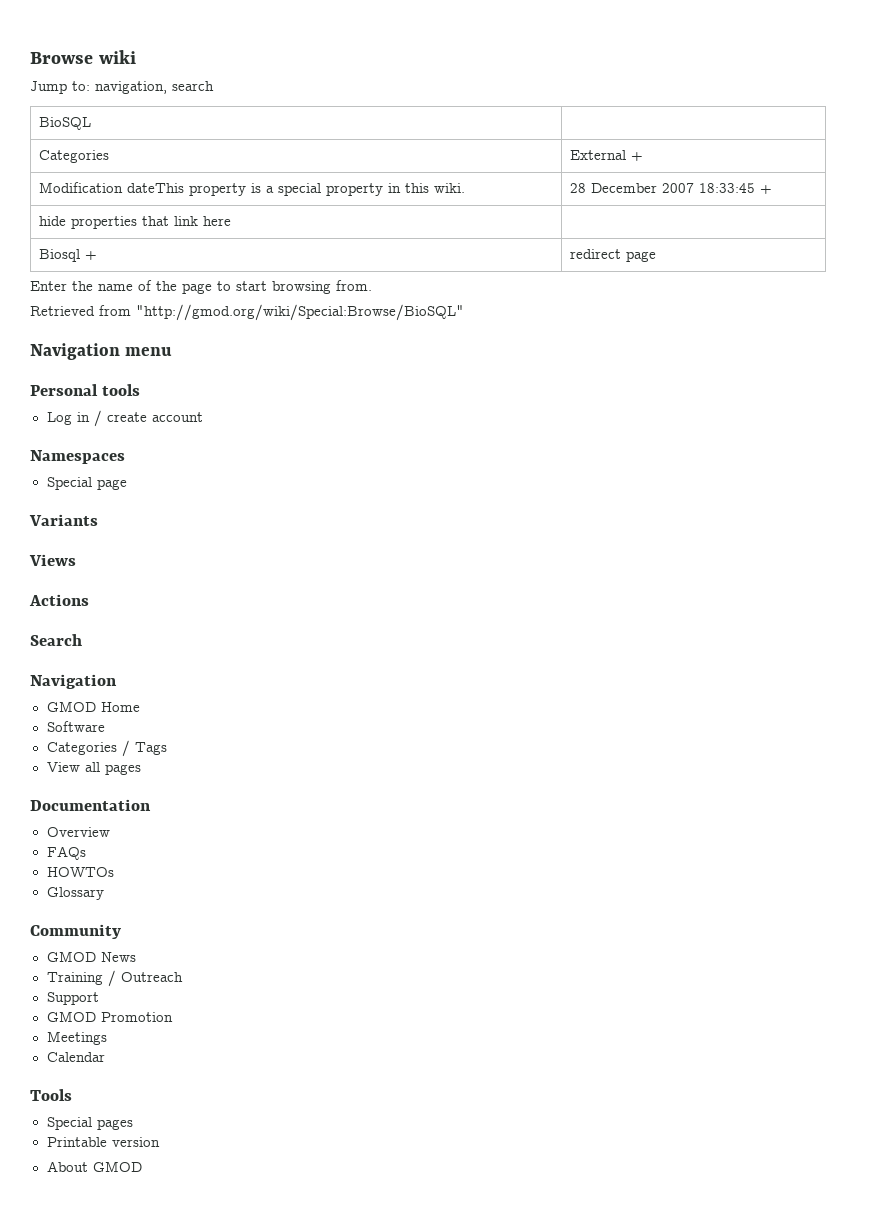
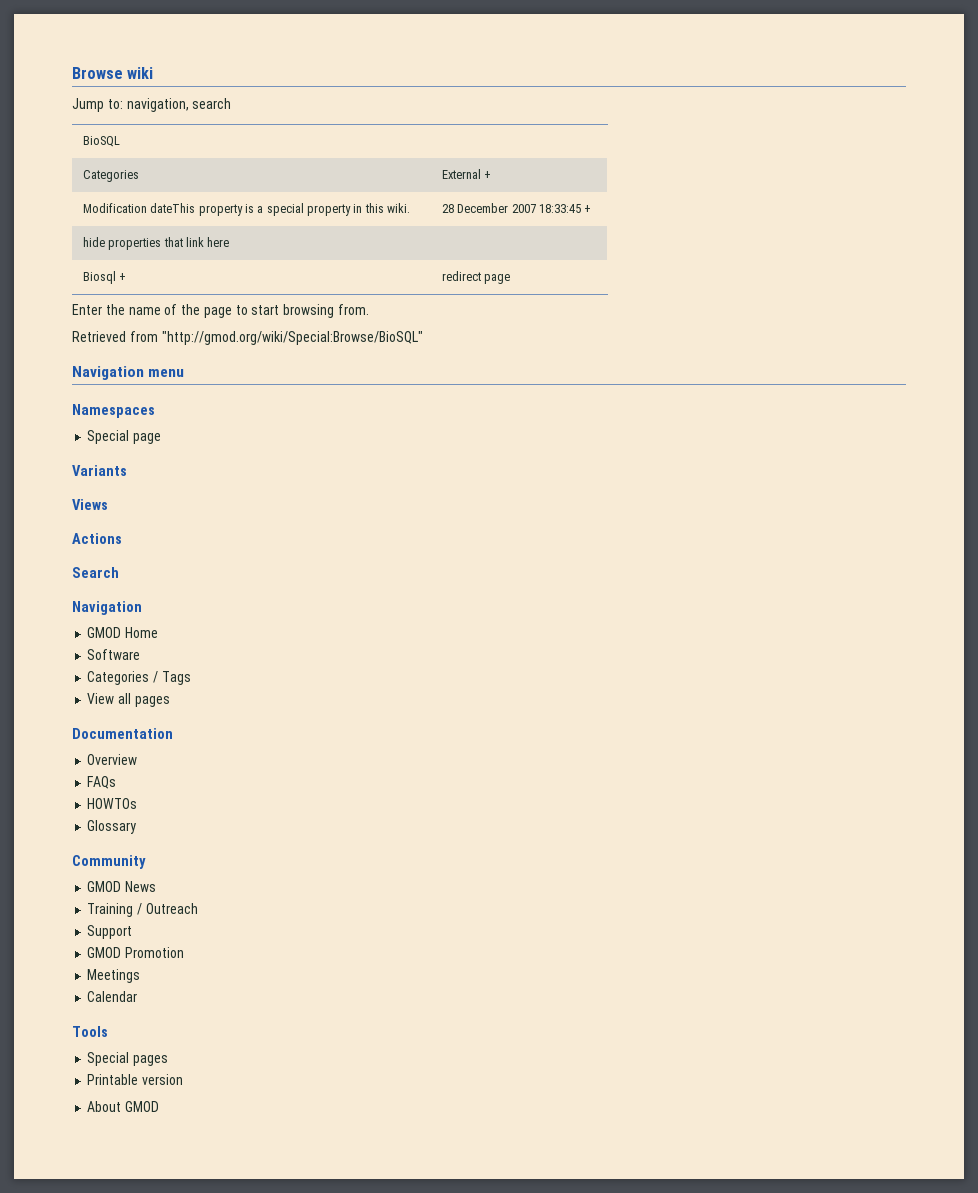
- Personal tools
- Log in / create account

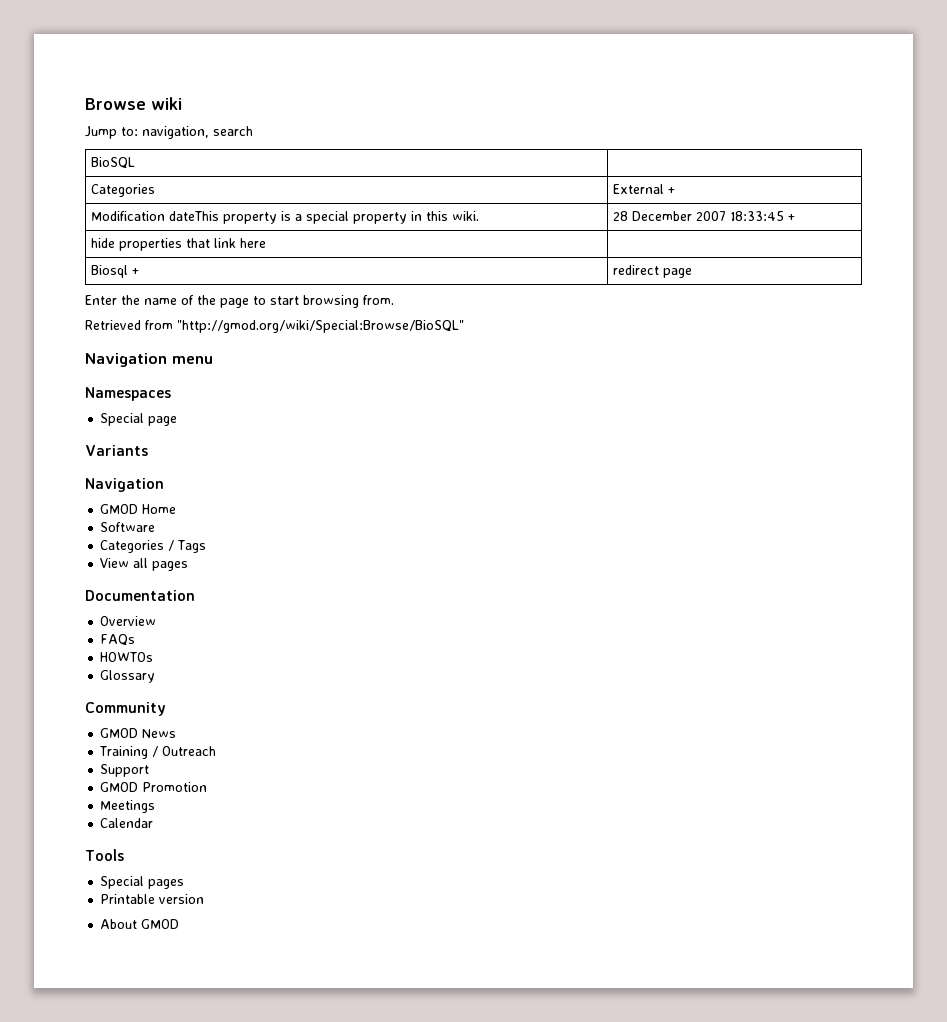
- Views
- Actions
- Search

